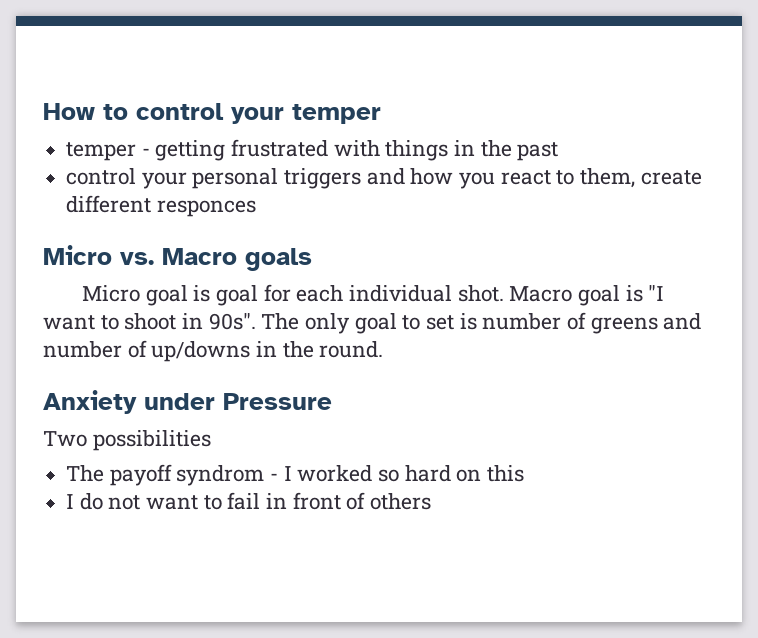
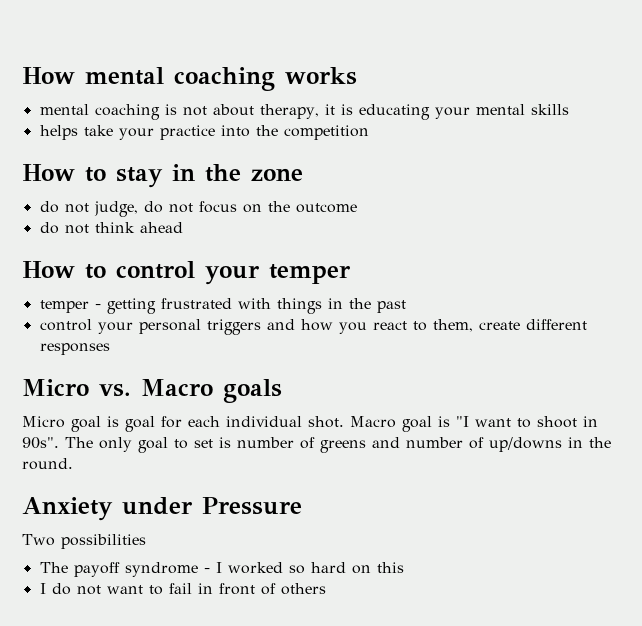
+ How mental coaching works
+ mental coaching is not about therapy, it is educating your mental skills
+ helps take your practice into the competition
+ How to stay in the zone
+ do not judge, do not focus on the outcome
+ do not think ahead
- control your personal triggers and how you react to them, create different responces
+ control your personal triggers and how you react to them, create different responses
- The payoff syndrom - I worked so hard on this
+ The payoff syndrome - I worked so hard on this

